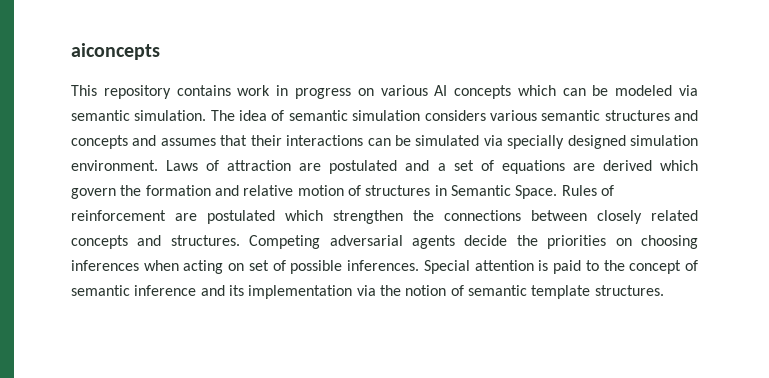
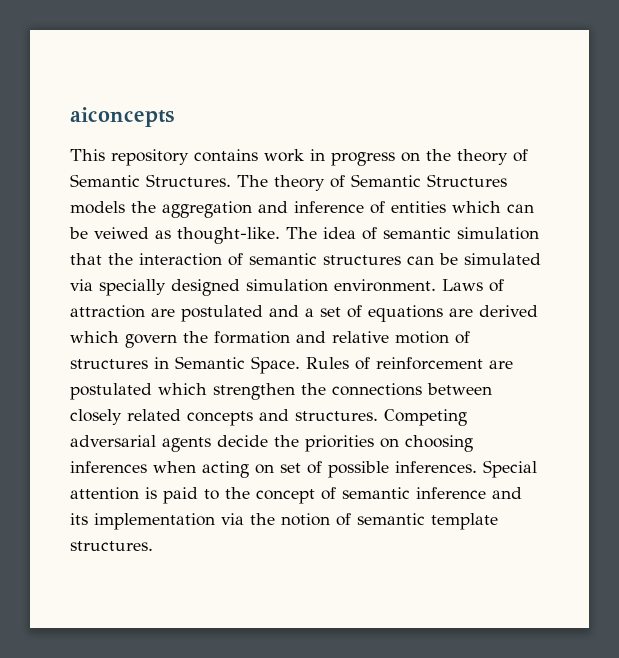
- This repository contains work in progress on various AI concepts which can be modeled via semantic simulation.
+ This repository contains work in progress on the theory of Semantic Structures. The theory of Semantic Structures models the aggregation and inference of entities which can be veiwed as thought-like.
- The idea of semantic simulation considers various semantic structures and concepts and assumes that their interactions can be simulated via specially designed simulation environment.
+ The idea of semantic simulation that the interaction of semantic structures can be simulated via specially designed simulation environment.

